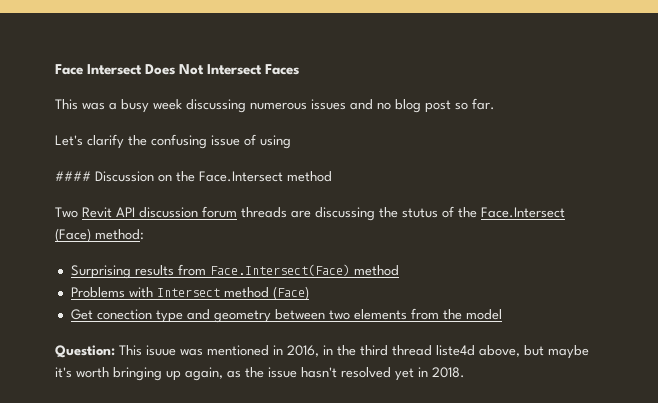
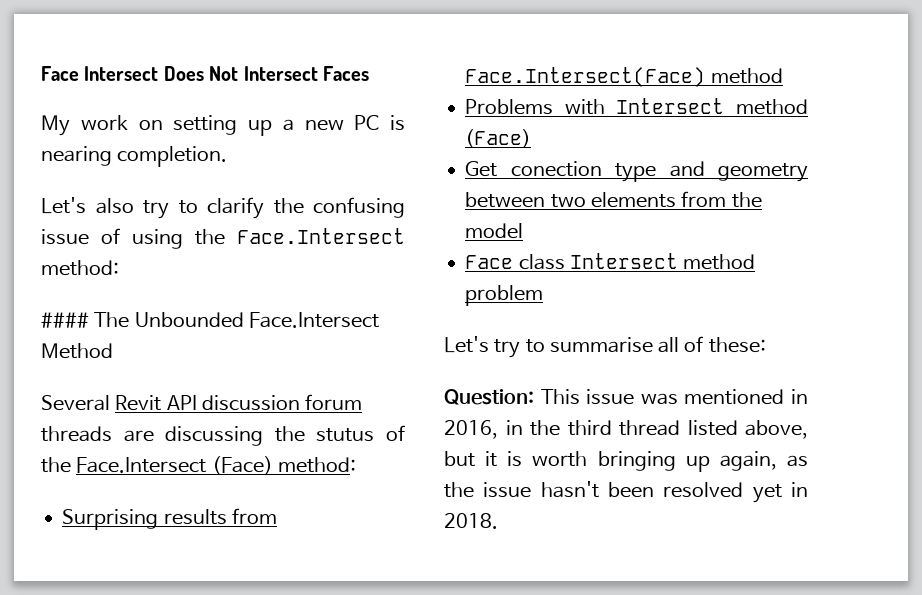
- This was a busy week discussing numerous issues and no blog post so far.
- Let's clarify the confusing issue of using
- #### Discussion on the Face.Intersect method
- Two Revit API discussion forum threads are discussing the stutus of the Face.Intersect (Face) method:
+ My work on setting up a new PC is nearing completion.
+ Let's also try to clarify the confusing issue of using the Face.Intersect method:
+ #### The Unbounded Face.Intersect Method
+ Several Revit API discussion forum threads are discussing the stutus of the Face.Intersect (Face) method:
+ Face class Intersect method problem
+ Let's try to summarise all of these:
- Question: This isuue was mentioned in 2016, in the third thread liste4d above, but maybe it's worth bringing up again, as the issue hasn't resolved yet in 2018.
+ Question: This issue was mentioned in 2016, in the third thread listed above, but it is worth bringing up again, as the issue hasn't been resolved yet in 2018.

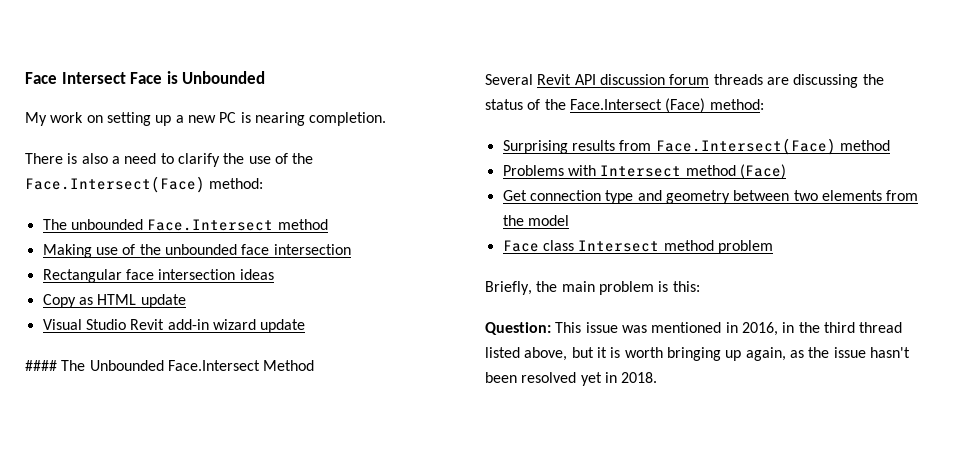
- Face Intersect Does Not Intersect Faces
+ Face Intersect Face is Unbounded
- Let's also try to clarify the confusing issue of using the Face.Intersect method:
+ There is also a need to clarify the use of the Face.Intersect(Face) method:
+ The unbounded Face.Intersect method
+ Making use of the unbounded face intersection
+ Rectangular face intersection ideas
+ Copy as HTML update
+ Visual Studio Revit add-in wizard update
- Several Revit API discussion forum threads are discussing the stutus of the Face.Intersect (Face) method:
+ Several Revit API discussion forum threads are discussing the status of the Face.Intersect (Face) method:
- Get conection type and geometry between two elements from the model
+ Get connection type and geometry between two elements from the model
- Let's try to summarise all of these:
+ Briefly, the main problem is this:

